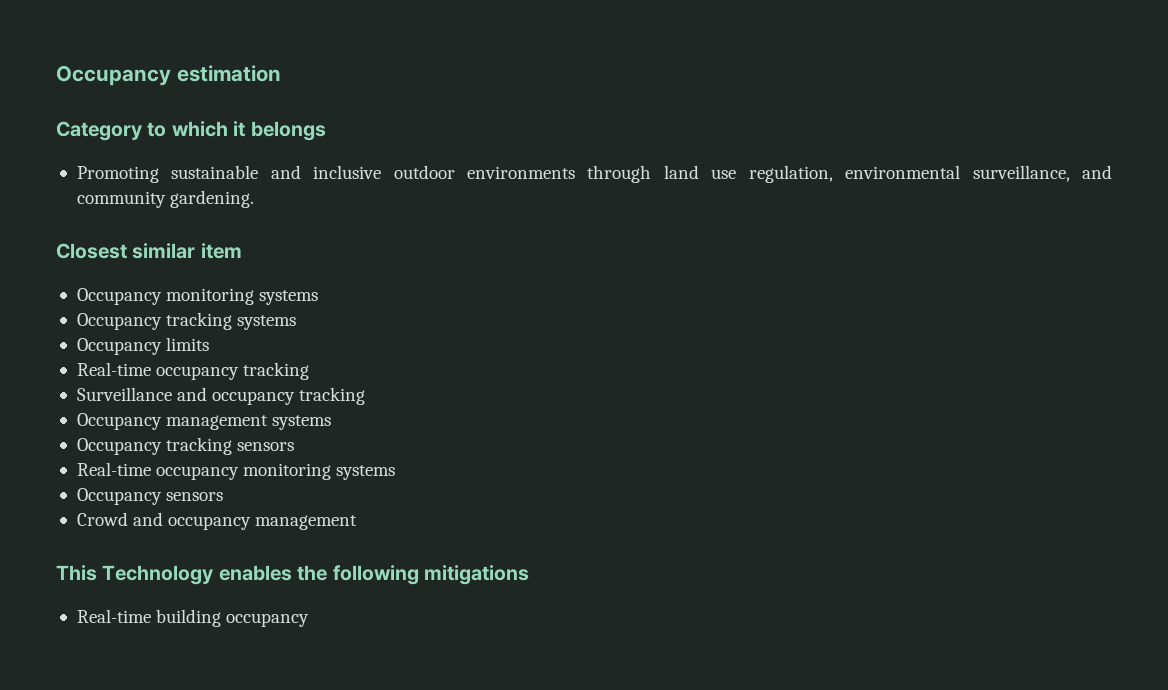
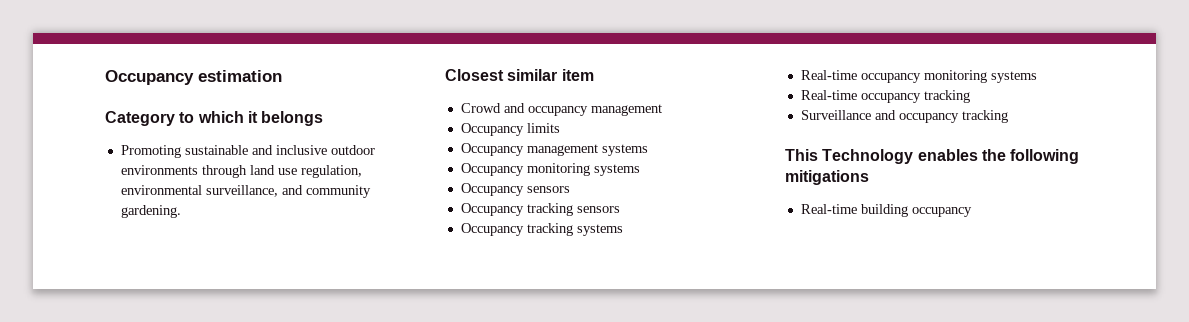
+ Crowd and occupancy management
+ Occupancy limits
+ Occupancy management systems
  Occupancy monitoring systems
+ Occupancy sensors
+ Occupancy tracking sensors
- Occupancy limits
+ Real-time occupancy monitoring systems
- Occupancy management systems
- Occupancy tracking sensors
- Real-time occupancy monitoring systems
- Occupancy sensors
- Crowd and occupancy management

